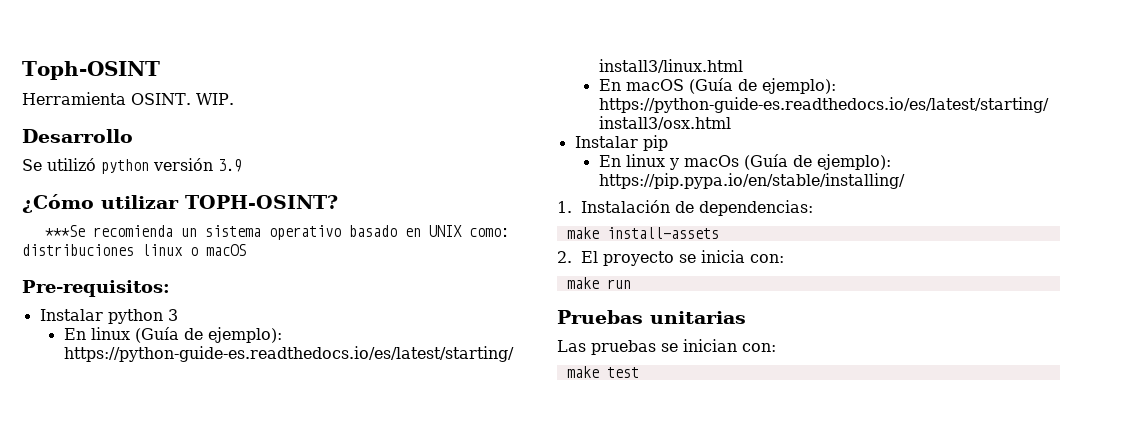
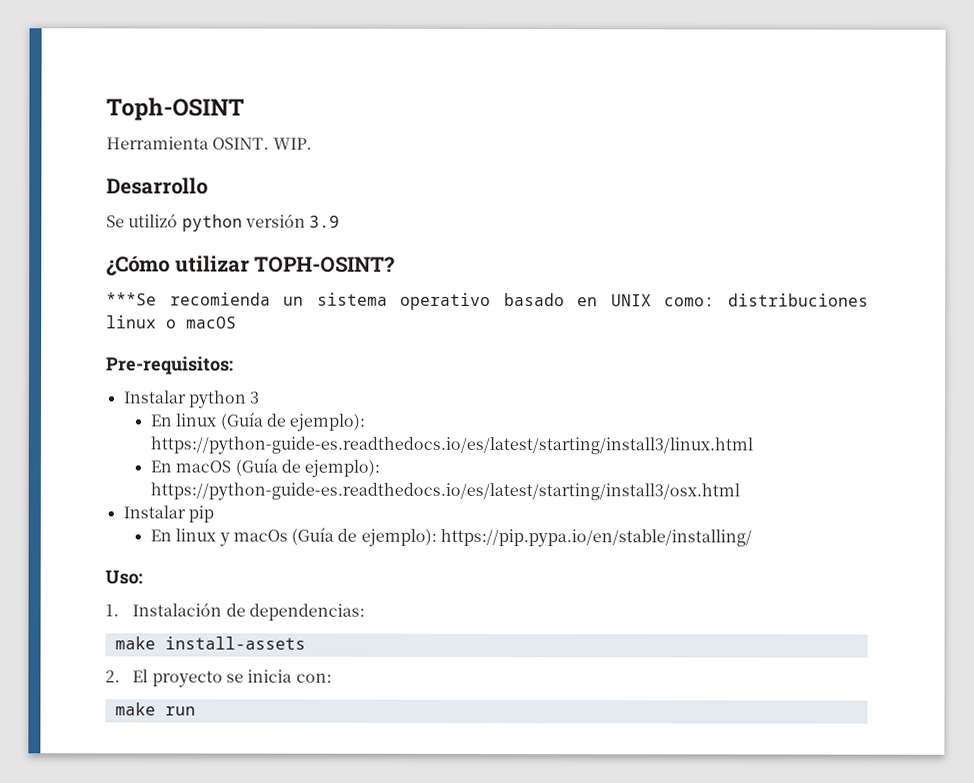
+ Uso:
- Pruebas unitarias
- Las pruebas se inician con:
- make test

